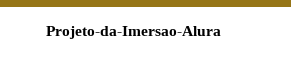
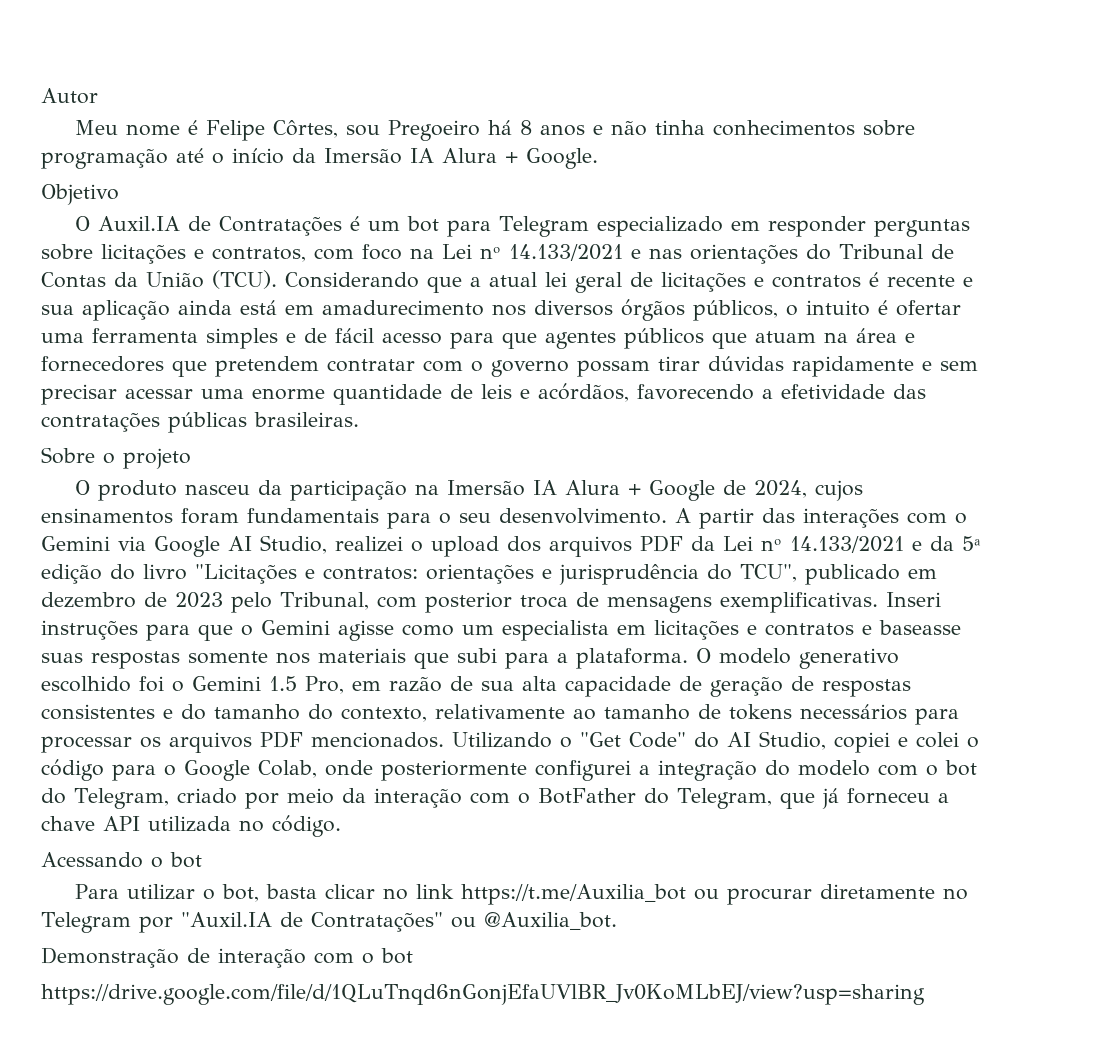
- Projeto-da-Imersao-Alura
+ Autor
+ Meu nome é Felipe Côrtes, sou Pregoeiro há 8 anos e não tinha conhecimentos sobre programação até o início da Imersão IA Alura + Google.
+ Objetivo
+ O Auxil.IA de Contratações é um bot para Telegram especializado em responder perguntas sobre licitações e contratos, com foco na Lei nº 14.133/2021 e nas orientações do Tribunal de Contas da União (TCU). Considerando que a atual lei geral de licitações e contratos é recente e sua aplicação ainda está em amadurecimento nos diversos órgãos públicos, o intuito é ofertar uma ferramenta simples e de fácil acesso para que agentes públicos que atuam na área e fornecedores que pretendem contratar com o governo possam tirar dúvidas rapidamente e sem precisar acessar uma enorme quantidade de leis e acórdãos, favorecendo a efetividade das contratações públicas brasileiras.
+ Sobre o projeto
+ O produto nasceu da participação na Imersão IA Alura + Google de 2024, cujos ensinamentos foram fundamentais para o seu desenvolvimento. A partir das interações com o Gemini via Google AI Studio, realizei o upload dos arquivos PDF da Lei nº 14.133/2021 e da 5ª edição do livro "Licitações e contratos: orientações e jurisprudência do TCU", publicado em dezembro de 2023 pelo Tribunal, com posterior troca de mensagens exemplificativas. Inseri instruções para que o Gemini agisse como um especialista em licitações e contratos e baseasse suas respostas somente nos materiais que subi para a plataforma. O modelo generativo escolhido foi o Gemini 1.5 Pro, em razão de sua alta capacidade de geração de respostas consistentes e do tamanho do contexto, relativamente ao tamanho de tokens necessários para processar os arquivos PDF mencionados. Utilizando o "Get Code" do AI Studio, copiei e colei o código para o Google Colab, onde posteriormente configurei a integração do modelo com o bot do Telegram, criado por meio da interação com o BotFather do Telegram, que já forneceu a chave API utilizada no código.
+ Acessando o bot
+ Para utilizar o bot, basta clicar no link https://t.me/Auxilia_bot ou procurar diretamente no Telegram por "Auxil.IA de Contratações" ou @Auxilia_bot.
+ Demonstração de interação com o bot
+ https://drive.google.com/file/d/1QLuTnqd6nGonjEfaUVlBR_Jv0KoMLbEJ/view?usp=sharing

